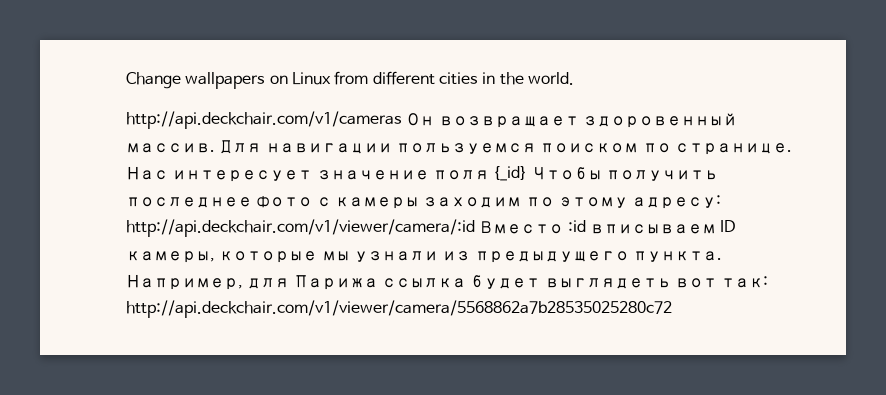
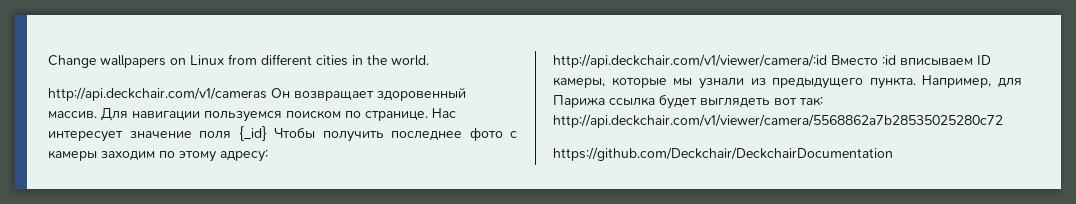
+ https://github.com/Deckchair/DeckchairDocumentation

